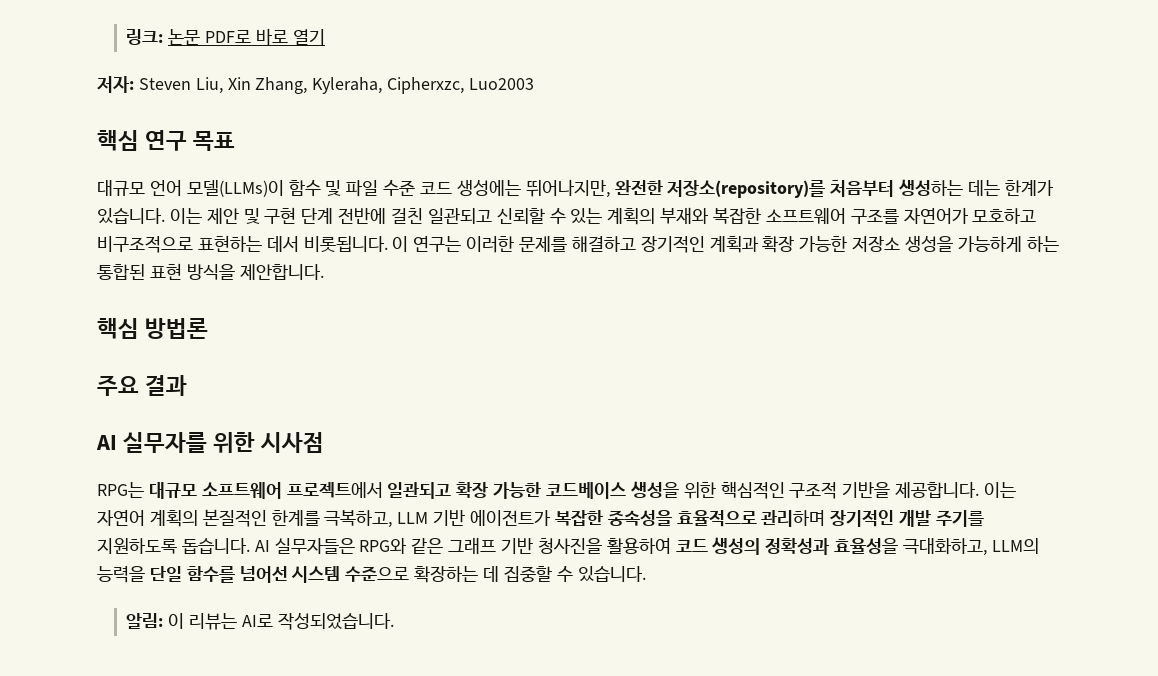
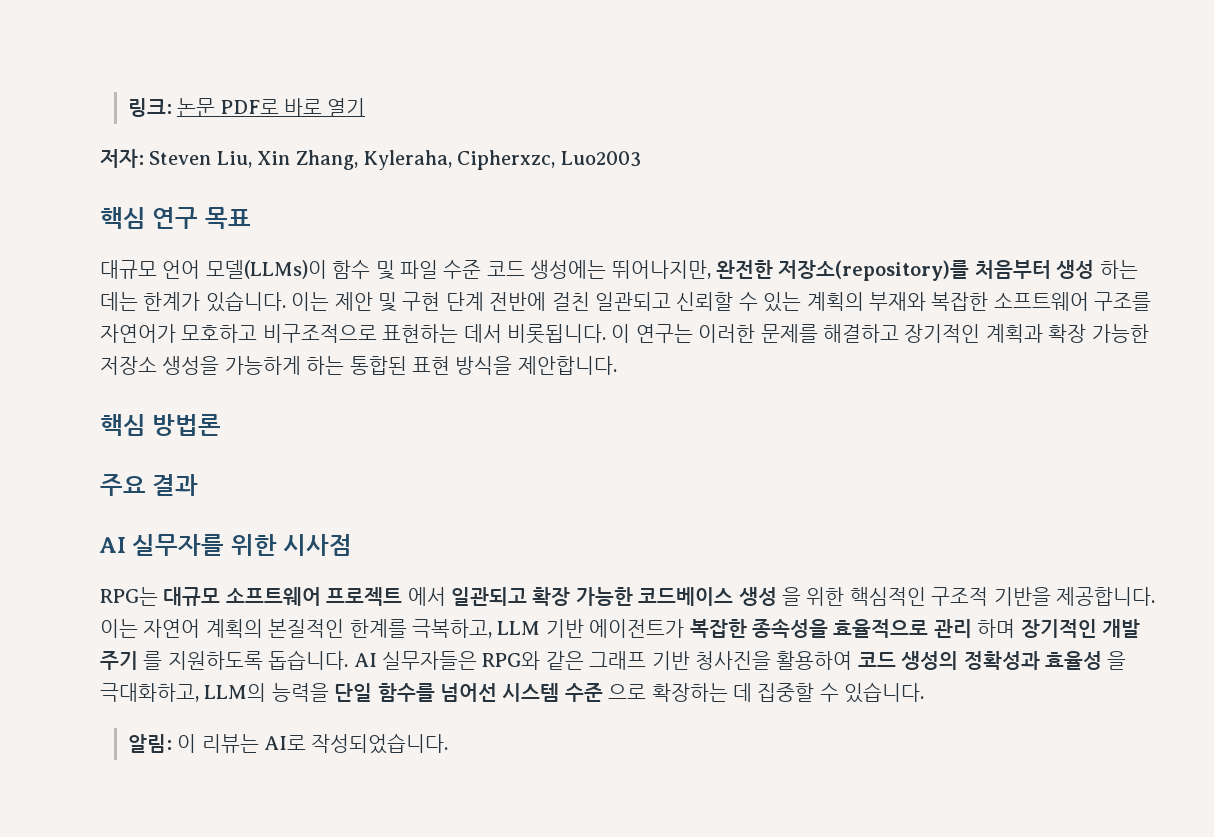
- 대규모 언어 모델(LLMs)이 함수 및 파일 수준 코드 생성에는 뛰어나지만, 완전한 저장소(repository)를 처음부터 생성하는 데는 한계가 있습니다.
+ 대규모 언어 모델(LLMs)이 함수 및 파일 수준 코드 생성에는 뛰어나지만, 완전한 저장소(repository)를 처음부터 생성 하는 데는 한계가 있습니다.
- RPG는 대규모 소프트웨어 프로젝트에서 일관되고 확장 가능한 코드베이스 생성을 위한 핵심적인 구조적 기반을 제공합니다.
+ RPG는 대규모 소프트웨어 프로젝트 에서 일관되고 확장 가능한 코드베이스 생성 을 위한 핵심적인 구조적 기반을 제공합니다.
- 이는 자연어 계획의 본질적인 한계를 극복하고, LLM 기반 에이전트가 복잡한 종속성을 효율적으로 관리하며 장기적인 개발 주기를 지원하도록 돕습니다.
+ 이는 자연어 계획의 본질적인 한계를 극복하고, LLM 기반 에이전트가 복잡한 종속성을 효율적으로 관리 하며 장기적인 개발 주기 를 지원하도록 돕습니다.
- AI 실무자들은 RPG와 같은 그래프 기반 청사진을 활용하여 코드 생성의 정확성과 효율성을 극대화하고, LLM의 능력을 단일 함수를 넘어선 시스템 수준으로 확장하는 데 집중할 수 있습니다.
+ AI 실무자들은 RPG와 같은 그래프 기반 청사진을 활용하여 코드 생성의 정확성과 효율성 을 극대화하고, LLM의 능력을 단일 함수를 넘어선 시스템 수준 으로 확장하는 데 집중할 수 있습니다.

